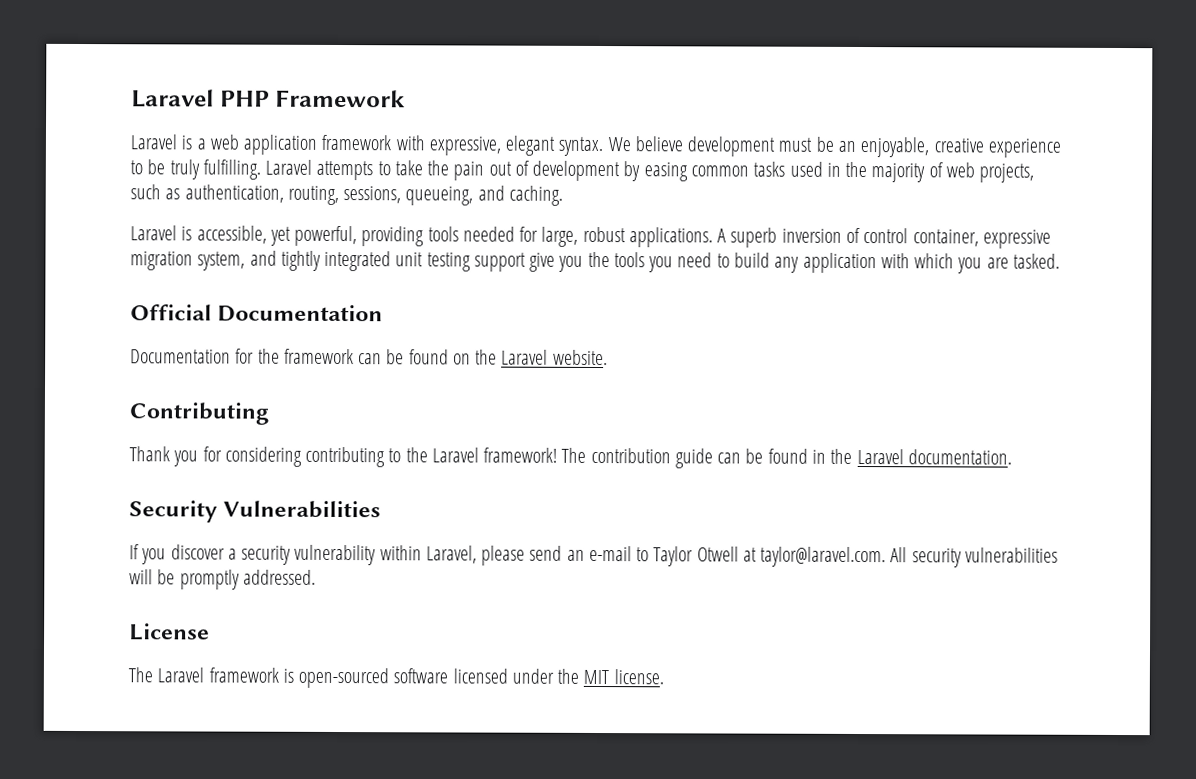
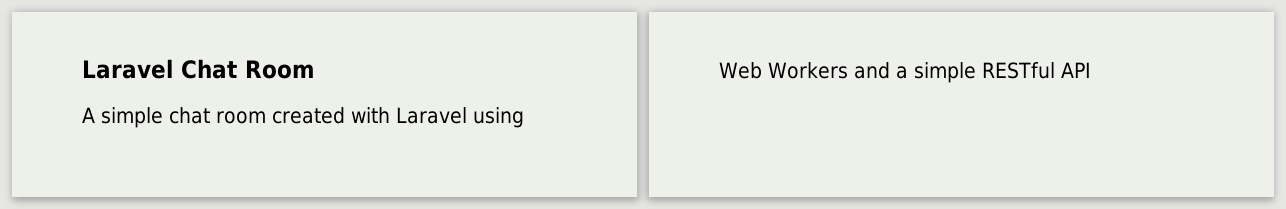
- Laravel PHP Framework
- Laravel is a web application framework with expressive, elegant syntax. We believe development must be an enjoyable, creative experience to be truly fulfilling. Laravel attempts to take the pain out of development by easing common tasks used in the majority of web projects, such as authentication, routing, sessions, queueing, and caching.
- Laravel is accessible, yet powerful, providing tools needed for large, robust applications. A superb inversion of control container, expressive migration system, and tightly integrated unit testing support give you the tools you need to build any application with which you are tasked.
- Official Documentation
- Documentation for the framework can be found on the Laravel website.
- Contributing
- Thank you for considering contributing to the Laravel framework! The contribution guide can be found in the Laravel documentation.
- Security Vulnerabilities
- If you discover a security vulnerability within Laravel, please send an e-mail to Taylor Otwell at taylor@laravel.com. All security vulnerabilities will be promptly addressed.
- License
- The Laravel framework is open-sourced software licensed under the MIT license.
+ Laravel Chat Room
+ A simple chat room created with Laravel using Web Workers and a simple RESTful API

